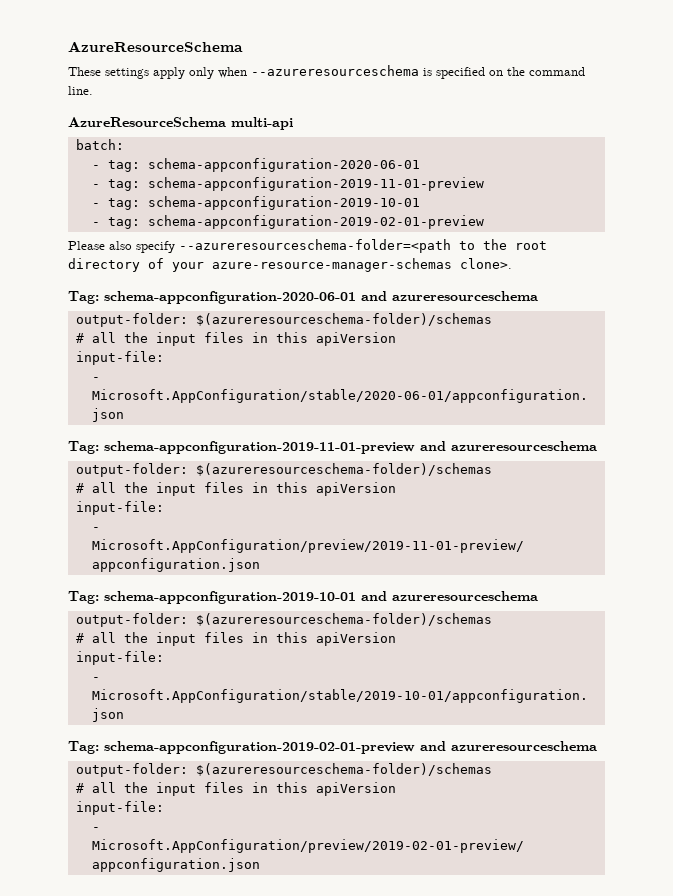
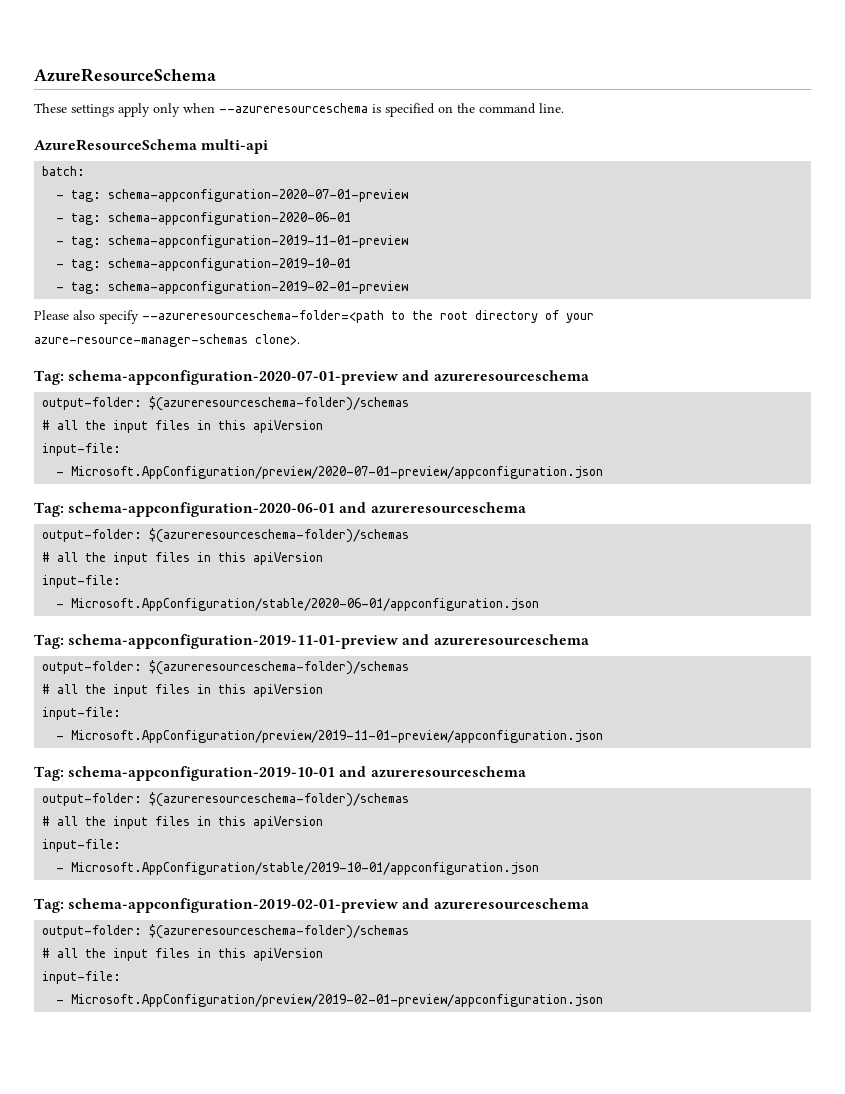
+ - tag: schema-appconfiguration-2020-07-01-preview
+ Tag: schema-appconfiguration-2020-07-01-preview and azureresourceschema
+ output-folder: $(azureresourceschema-folder)/schemas
+ # all the input files in this apiVersion
+ input-file:
+ - Microsoft.AppConfiguration/preview/2020-07-01-preview/appconfiguration.json

